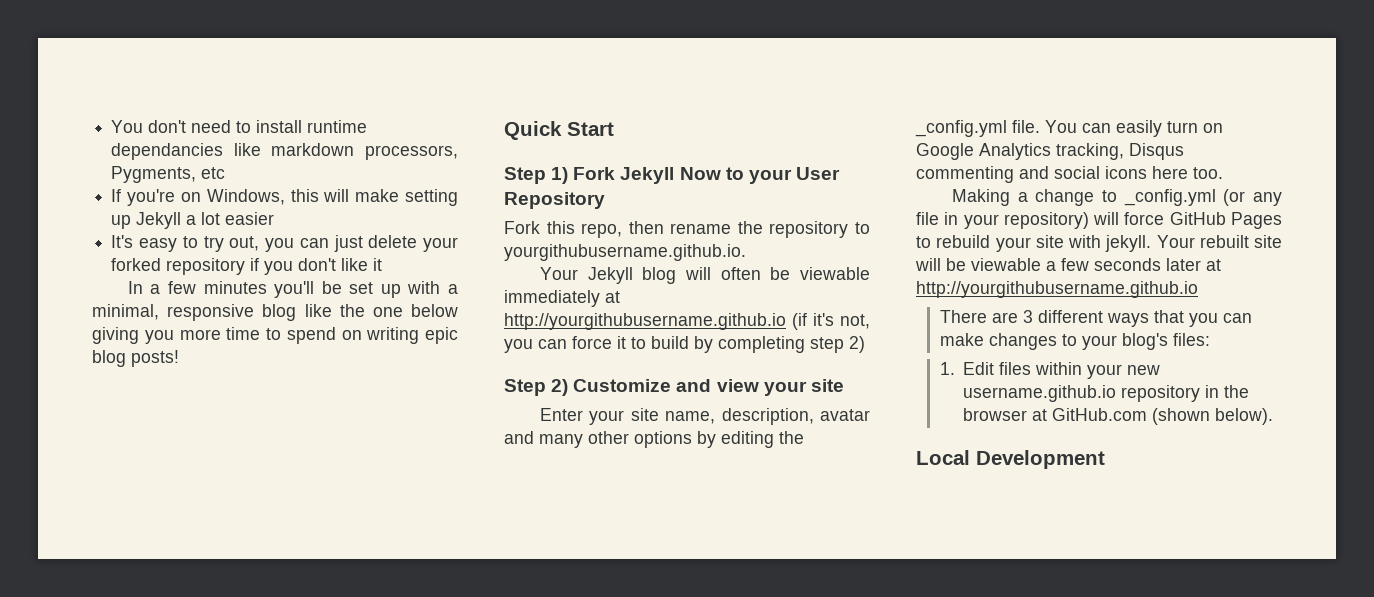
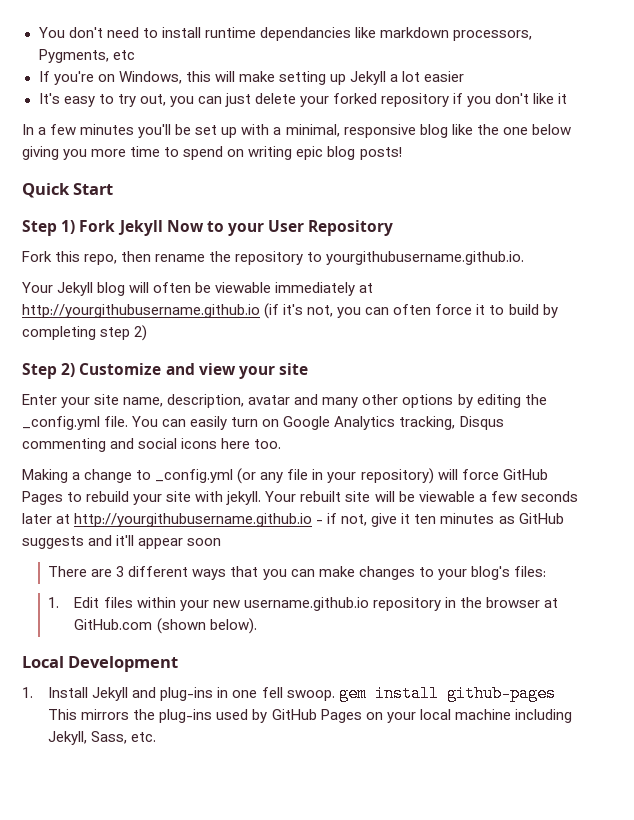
- Your Jekyll blog will often be viewable immediately at http://yourgithubusername.github.io (if it's not, you can force it to build by completing step 2)
+ Your Jekyll blog will often be viewable immediately at http://yourgithubusername.github.io (if it's not, you can often force it to build by completing step 2)
- Your rebuilt site will be viewable a few seconds later at http://yourgithubusername.github.io
+ Your rebuilt site will be viewable a few seconds later at http://yourgithubusername.github.io - if not, give it ten minutes as GitHub suggests and it'll appear soon
+ 1. Install Jekyll and plug-ins in one fell swoop. gem install github-pages This mirrors the plug-ins used by GitHub Pages on your local machine including Jekyll, Sass, etc.

